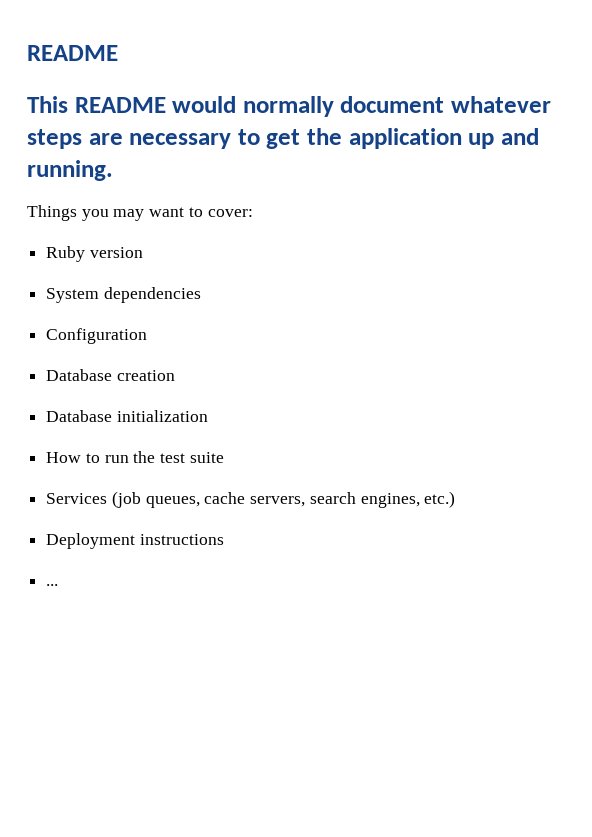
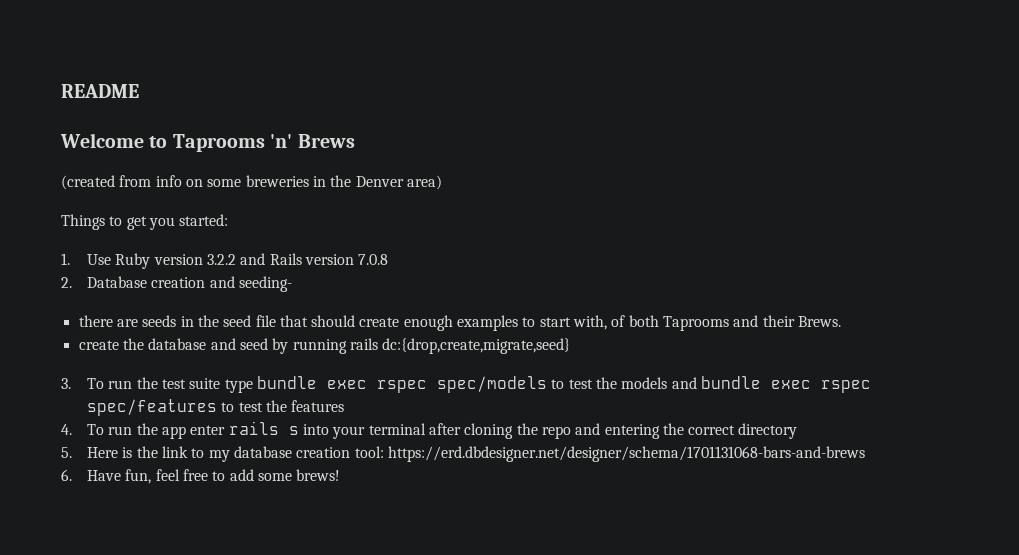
- This README would normally document whatever steps are necessary to get the application up and running.
- Things you may want to cover:
- Ruby version
- System dependencies
- Configuration
- Database creation
- Database initialization
- How to run the test suite
- Services (job queues, cache servers, search engines, etc.)
- Deployment instructions
- ...
+ Welcome to Taprooms 'n' Brews
+ (created from info on some breweries in the Denver area)
+ Things to get you started:
+ 1. Use Ruby version 3.2.2 and Rails version 7.0.8
+ 2. Database creation and seeding-
+ there are seeds in the seed file that should create enough examples to start with, of both Taprooms and their Brews.
+ create the database and seed by running rails dc:{drop,create,migrate,seed}
+ 3. To run the test suite type bundle exec rspec spec/models to test the models and bundle exec rspec spec/features to test the features
+ 4. To run the app enter rails s into your terminal after cloning the repo and entering the correct directory
+ 5. Here is the link to my database creation tool: https://erd.dbdesigner.net/designer/schema/1701131068-bars-and-brews
+ 6. Have fun, feel free to add some brews!

